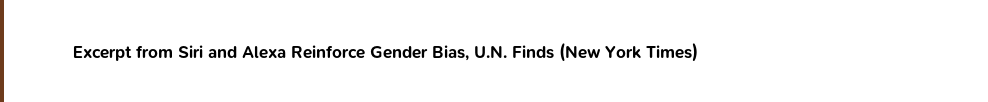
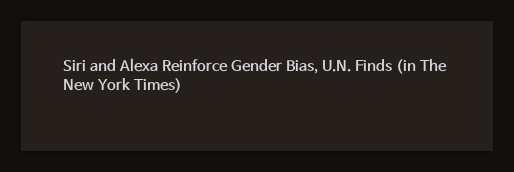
- Excerpt from Siri and Alexa Reinforce Gender Bias, U.N. Finds (New York Times)
+ Siri and Alexa Reinforce Gender Bias, U.N. Finds (in The New York Times)

